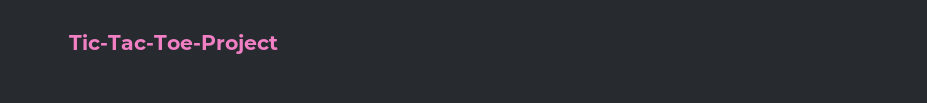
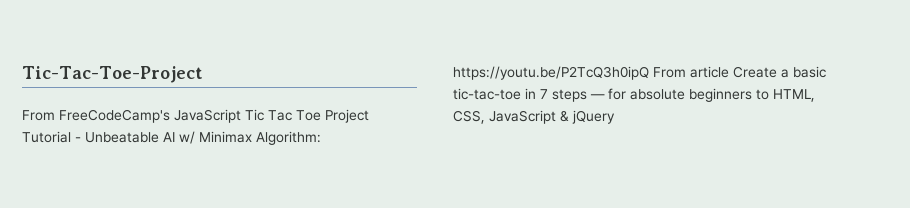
+ From FreeCodeCamp's JavaScript Tic Tac Toe Project Tutorial - Unbeatable AI w/ Minimax Algorithm: https://youtu.be/P2TcQ3h0ipQ From article Create a basic tic-tac-toe in 7 steps — for absolute beginners to HTML, CSS, JavaScript & jQuery

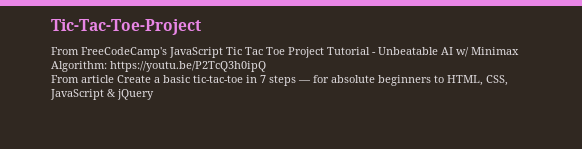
- From FreeCodeCamp's JavaScript Tic Tac Toe Project Tutorial - Unbeatable AI w/ Minimax Algorithm: https://youtu.be/P2TcQ3h0ipQ From article Create a basic tic-tac-toe in 7 steps — for absolute beginners to HTML, CSS, JavaScript & jQuery
+ From FreeCodeCamp's JavaScript Tic Tac Toe Project Tutorial - Unbeatable AI w/ Minimax Algorithm: https://youtu.be/P2TcQ3h0ipQ
+ From article Create a basic tic-tac-toe in 7 steps — for absolute beginners to HTML, CSS, JavaScript & jQuery

